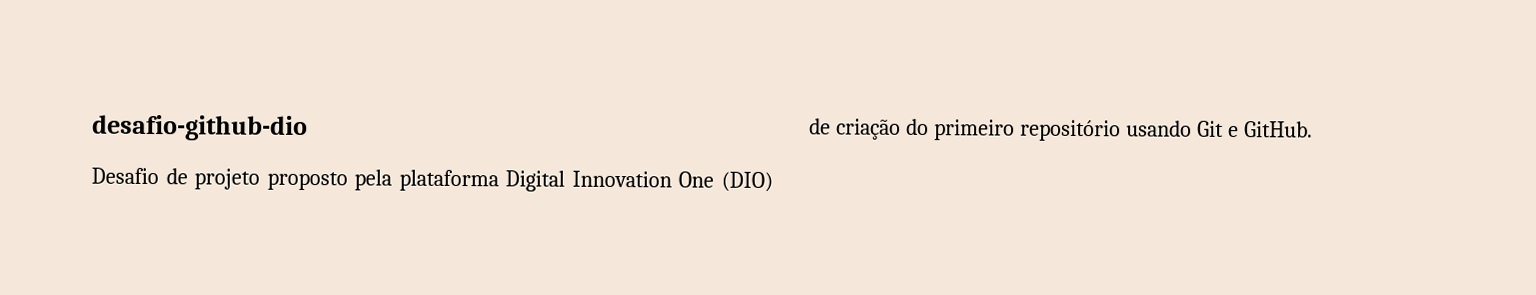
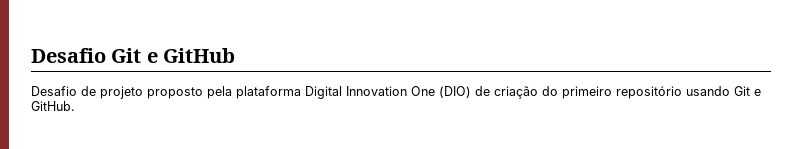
- desafio-github-dio
+ Desafio Git e GitHub

